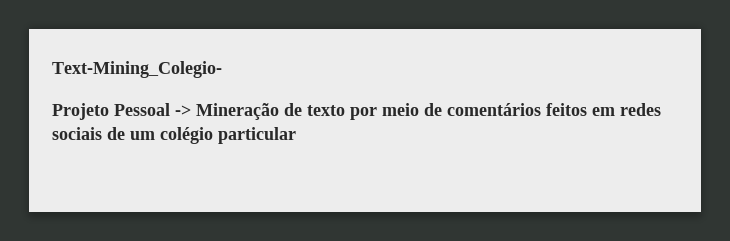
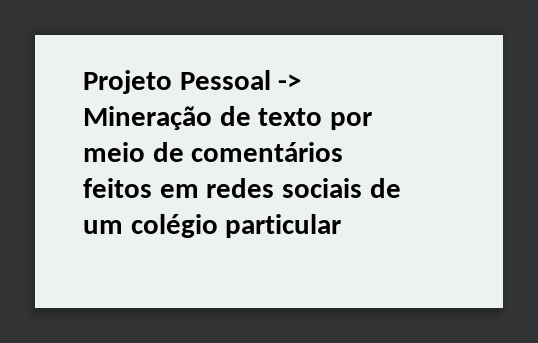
- Text-Mining_Colegio-

